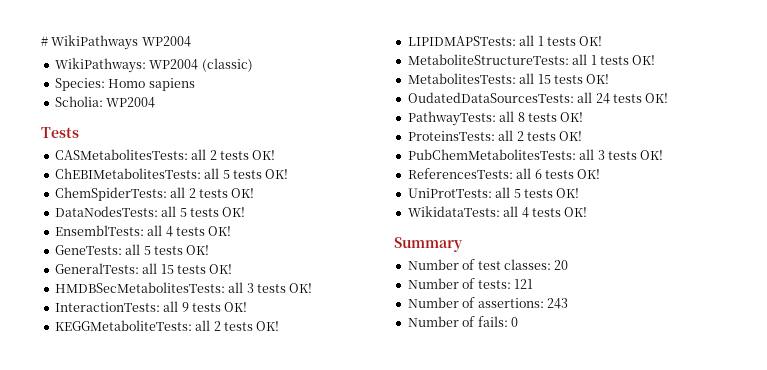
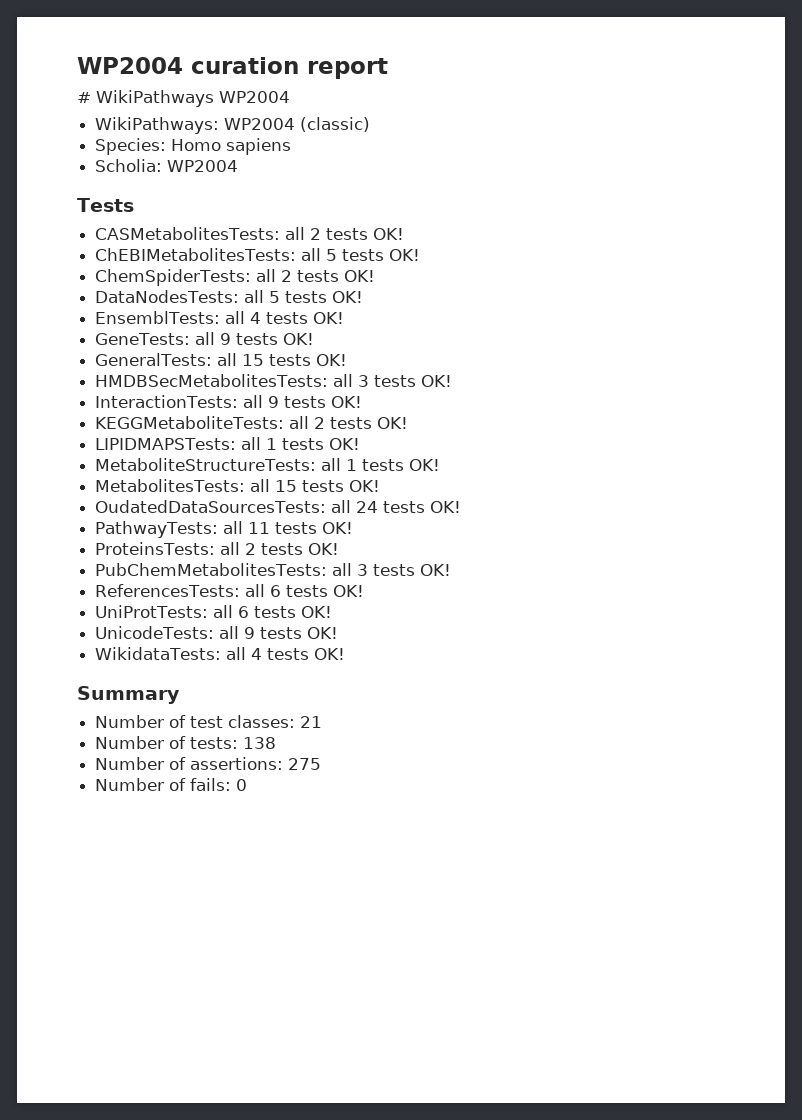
+ WP2004 curation report
- GeneTests: all 5 tests OK!
+ GeneTests: all 9 tests OK!
- PathwayTests: all 8 tests OK!
+ PathwayTests: all 11 tests OK!
- UniProtTests: all 5 tests OK!
+ UniProtTests: all 6 tests OK!
+ UnicodeTests: all 9 tests OK!
- Number of test classes: 20
+ Number of test classes: 21
- Number of tests: 121
+ Number of tests: 138
- Number of assertions: 243
+ Number of assertions: 275

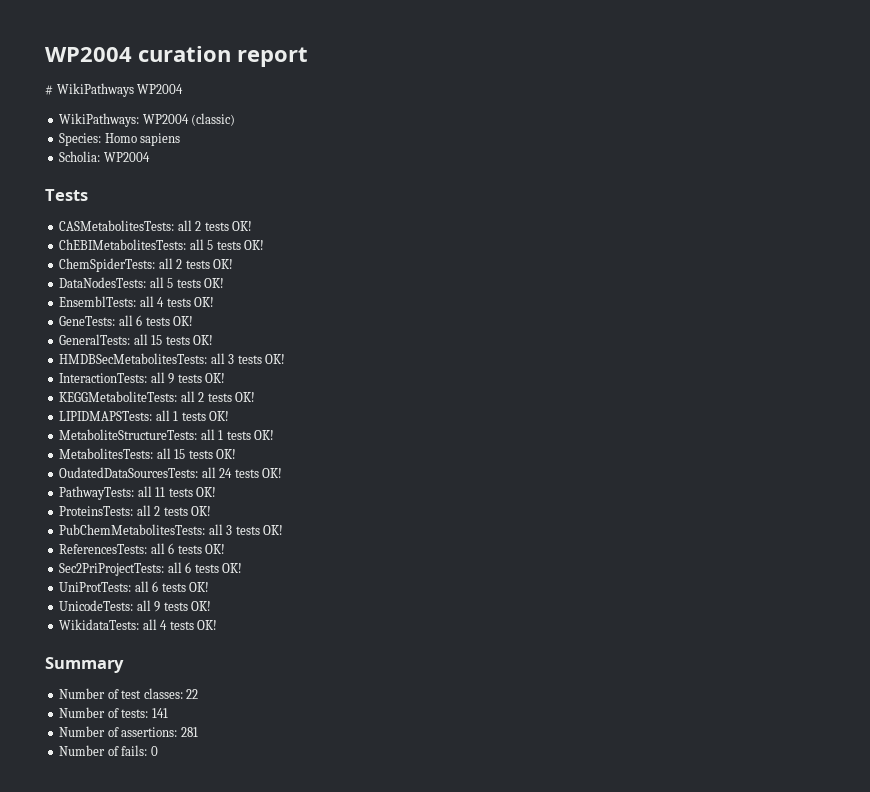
- GeneTests: all 9 tests OK!
+ GeneTests: all 6 tests OK!
+ Sec2PriProjectTests: all 6 tests OK!
- Number of test classes: 21
+ Number of test classes: 22
- Number of tests: 138
+ Number of tests: 141
- Number of assertions: 275
+ Number of assertions: 281

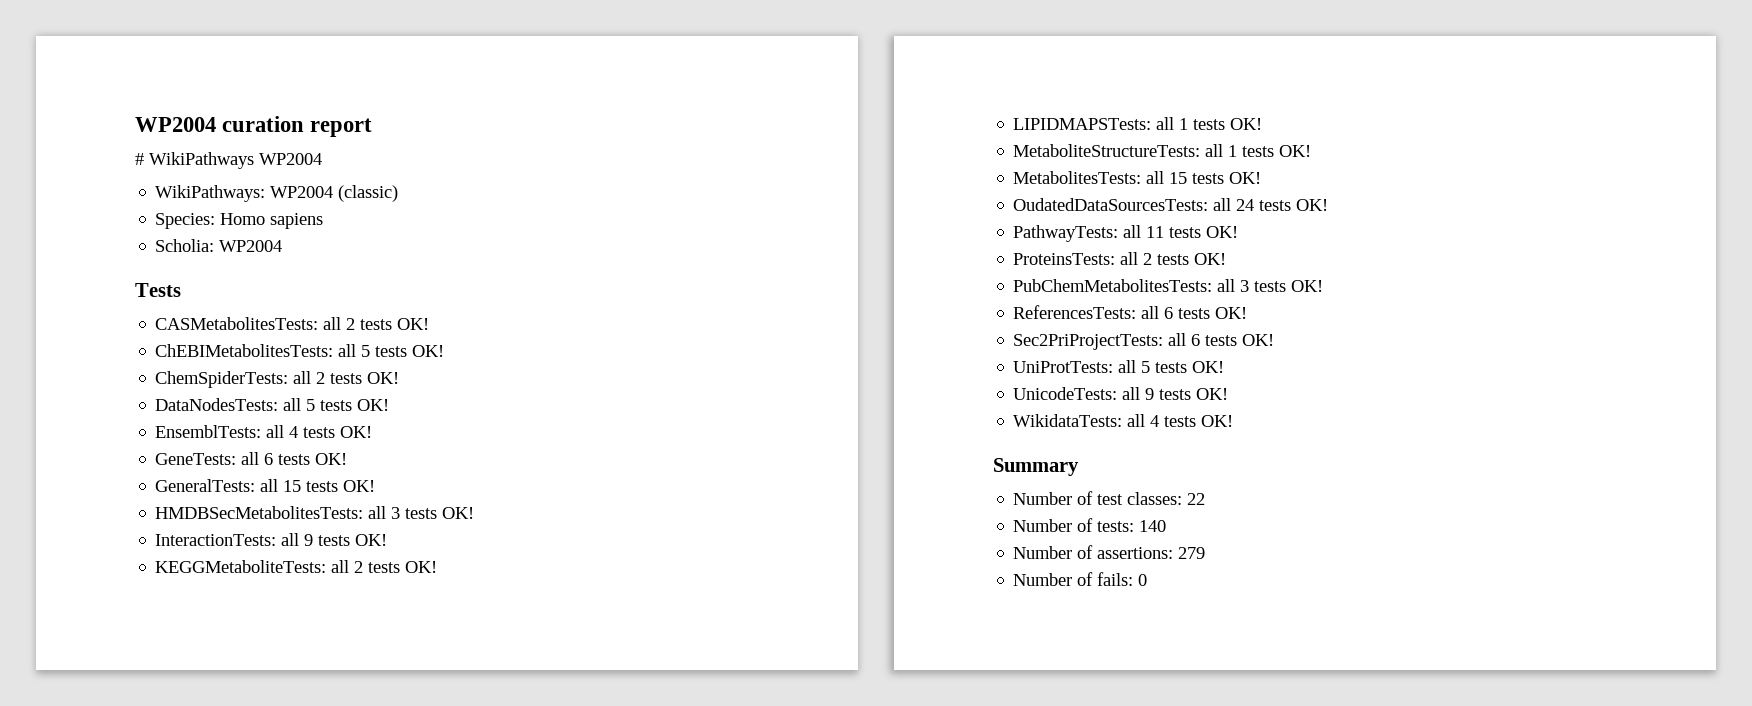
- UniProtTests: all 6 tests OK!
+ UniProtTests: all 5 tests OK!
- Number of tests: 141
+ Number of tests: 140
- Number of assertions: 281
+ Number of assertions: 279

